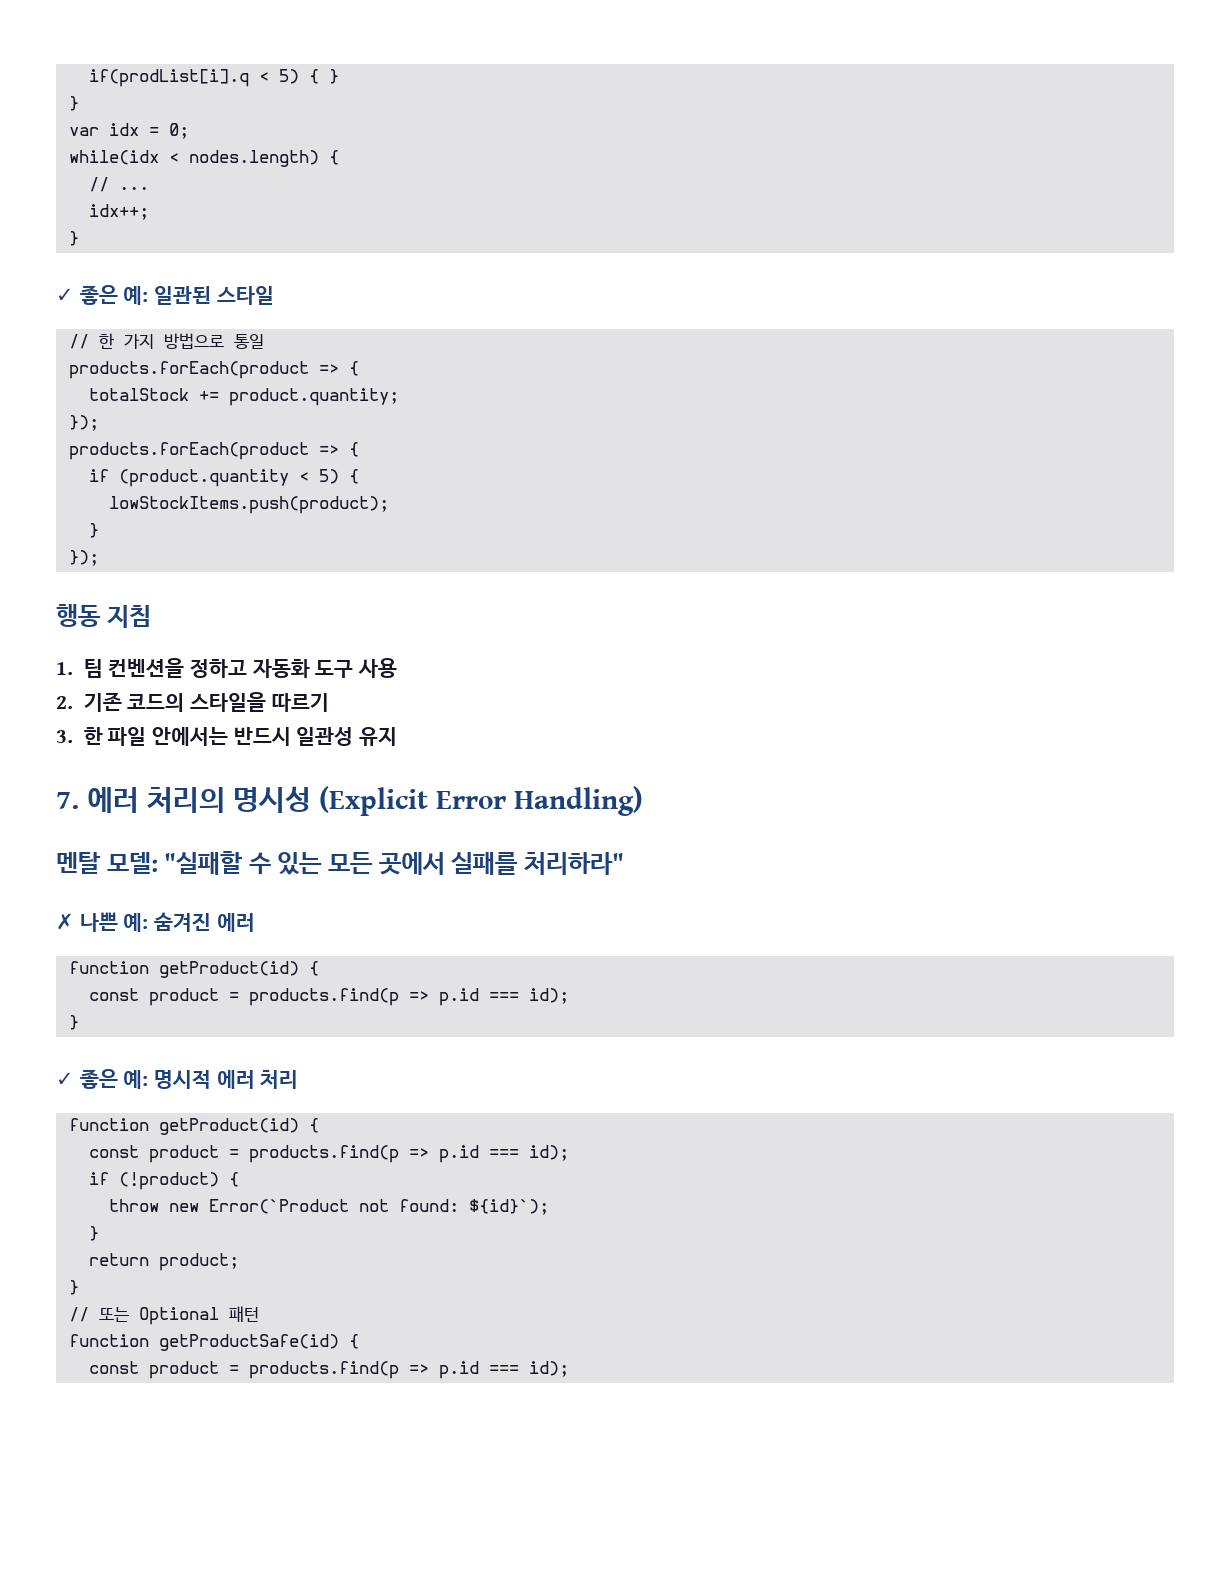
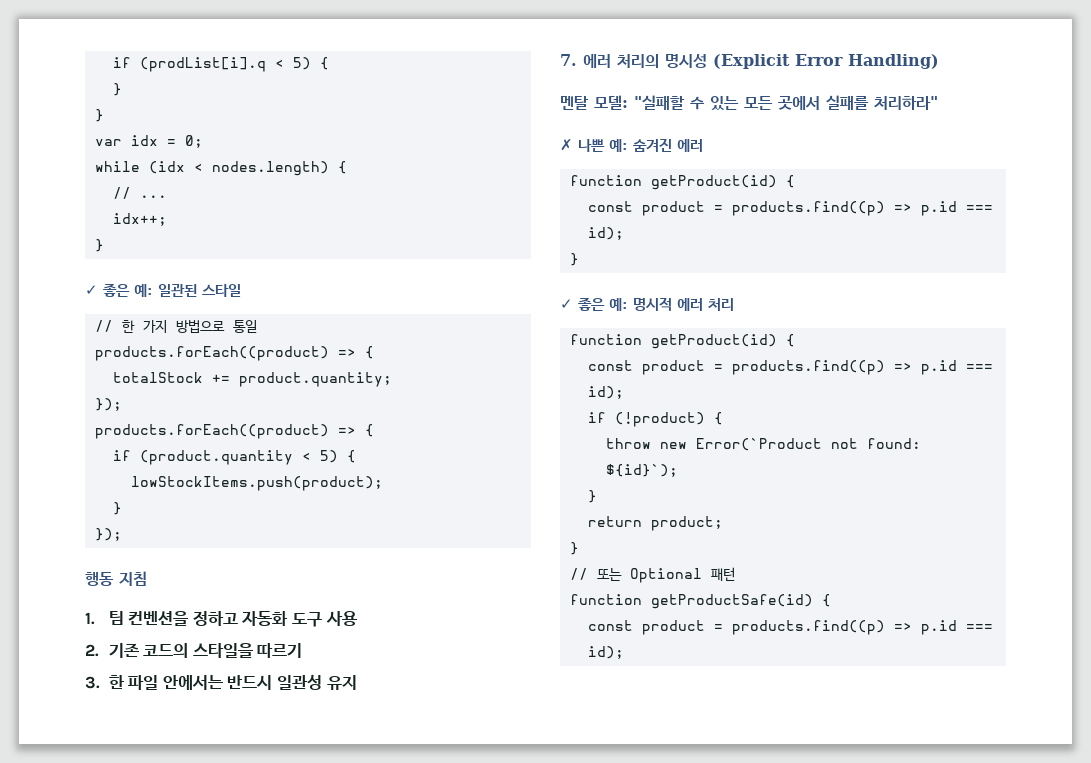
- if(prodList[i].q < 5) { }
+ if (prodList[i].q < 5) {
+ }
- while(idx < nodes.length) {
+ while (idx < nodes.length) {
  // 한 가지 방법으로 통일
- products.forEach(product => {
+ products.forEach((product) => {
  totalStock += product.quantity;
  });
- products.forEach(product => {
+ products.forEach((product) => {
  ✗ 나쁜 예: 숨겨진 에러
  function getProduct(id) {
- const product = products.find(p => p.id === id);
+ const product = products.find((p) => p.id === id);
  ✓ 좋은 예: 명시적 에러 처리
  function getProduct(id) {
- const product = products.find(p => p.id === id);
+ const product = products.find((p) => p.id === id);
  function getProductSafe(id) {
- const product = products.find(p => p.id === id);
+ const product = products.find((p) => p.id === id);

